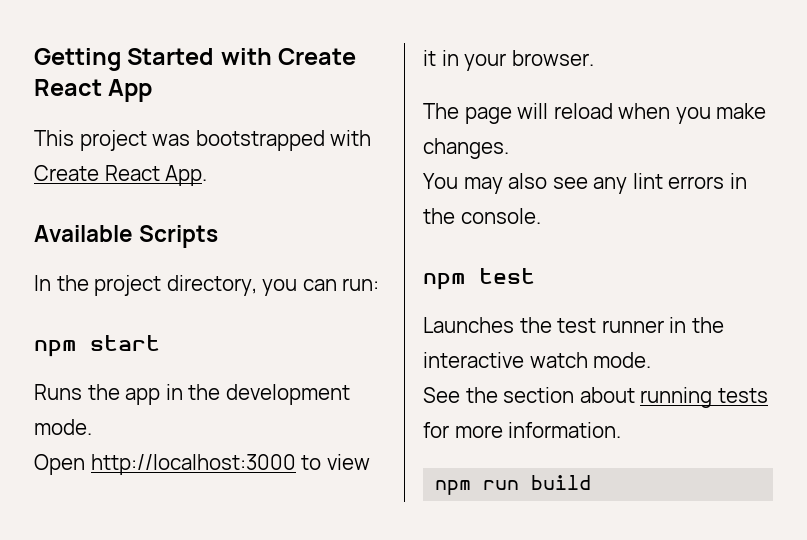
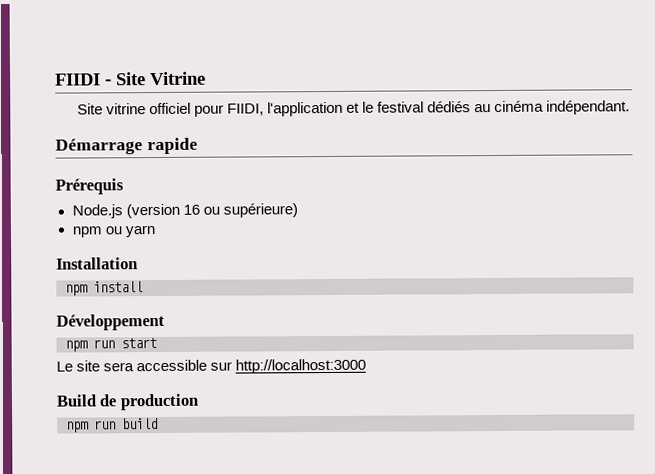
- Getting Started with Create React App
- This project was bootstrapped with Create React App.
- Available Scripts
- In the project directory, you can run:
- npm start
- Runs the app in the development mode.
- Open http://localhost:3000 to view it in your browser.
- The page will reload when you make changes.
- You may also see any lint errors in the console.
- npm test
- Launches the test runner in the interactive watch mode.
- See the section about running tests for more information.
+ FIIDI - Site Vitrine
+ Site vitrine officiel pour FIIDI, l'application et le festival dédiés au cinéma indépendant.
+ Démarrage rapide
+ Prérequis
+ Node.js (version 16 ou supérieure)
+ npm ou yarn
+ Installation
+ npm install
+ Développement
+ npm run start
+ Le site sera accessible sur http://localhost:3000
+ Build de production

